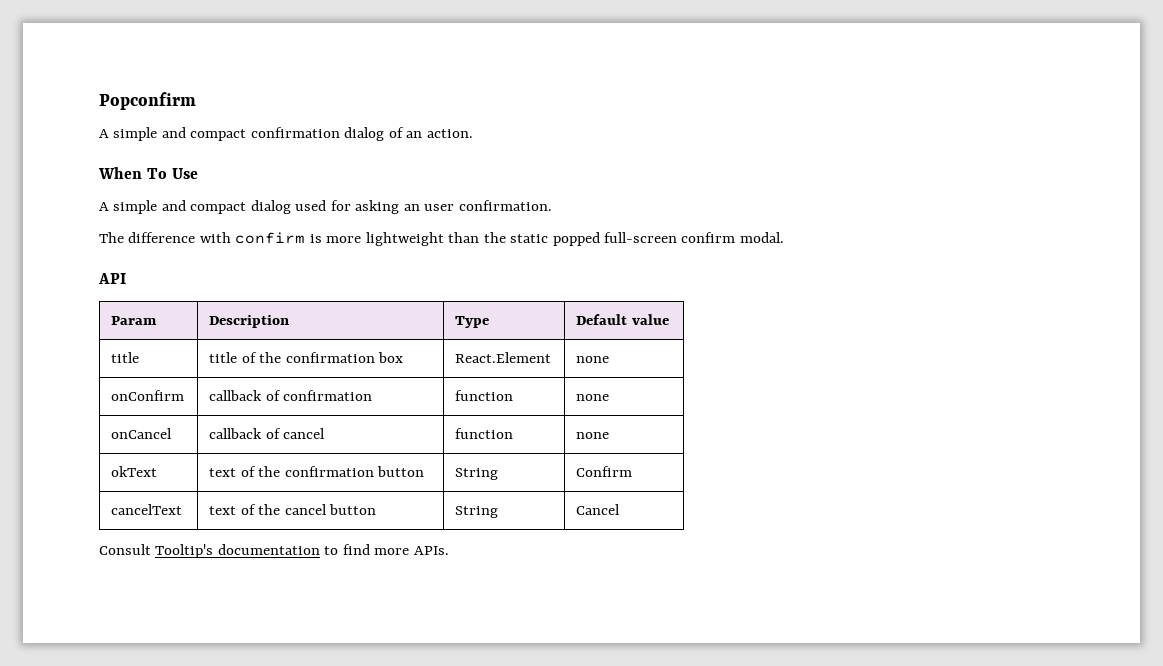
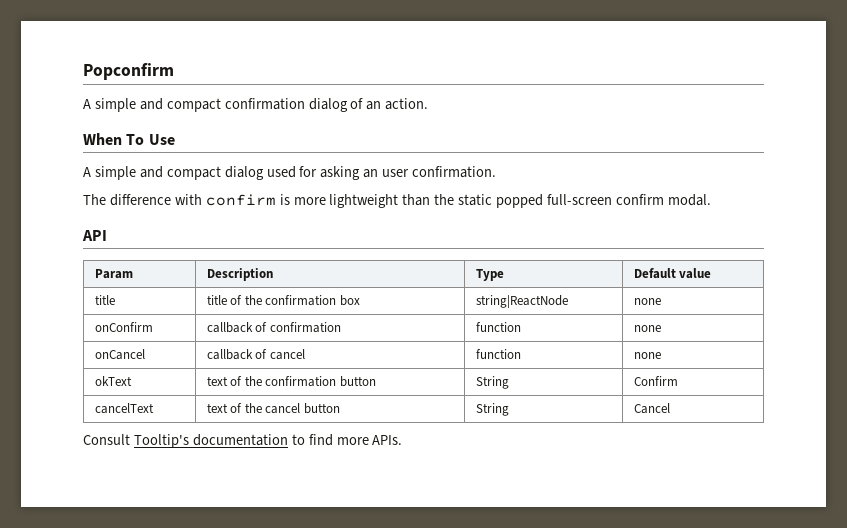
- title | title of the confirmation box | React.Element | none
+ title | title of the confirmation box | string|ReactNode | none

